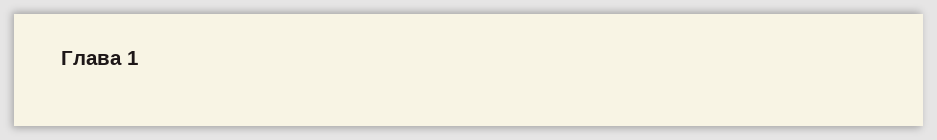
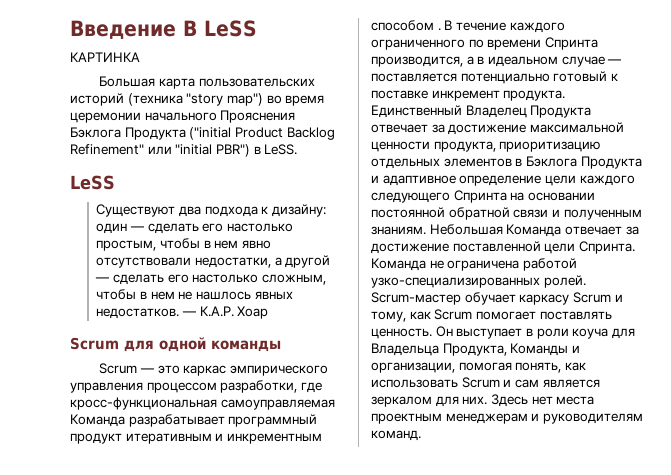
- Глава 1
+ Введение В LeSS
+ КАРТИНКА
+ Большая карта пользовательских историй (техника "story map") во время церемонии начального Прояснения Бэклога Продукта ("initial Product Backlog Refinement" или "initial PBR") в LeSS.
+ LeSS
+ Существуют два подхода к дизайну: один — сделать его настолько простым, чтобы в нем явно отсутствовали недостатки, а другой — сделать его настолько сложным, чтобы в нем не нашлось явных недостатков. — К.А.Р. Хоар
+ Scrum для одной команды
+ Scrum — это каркас эмпирического управления процессом разработки, где кросс-функциональная самоуправляемая Команда разрабатывает программный продукт итеративным и инкрементным способом . В течение каждого ограниченного по времени Спринта производится, а в идеальном случае — поставляется потенциально готовый к поставке инкремент продукта. Единственный Владелец Продукта отвечает за достижение максимальной ценности продукта, приоритизацию отдельных элементов в Бэклога Продукта и адаптивное определение цели каждого следующего Спринта на основании постоянной обратной связи и полученным знаниям. Небольшая Команда отвечает за достижение поставленной цели Спринта. Команда не ограничена работой узко-специализированных ролей. Scrum-мастер обучает каркасу Scrum и тому, как Scrum помогает поставлять ценность. Он выступает в роли коуча для Владельца Продукта, Команды и организации, помогая понять, как использовать Scrum и сам является зеркалом для них. Здесь нет места проектным менеджерам и руководителям команд.

